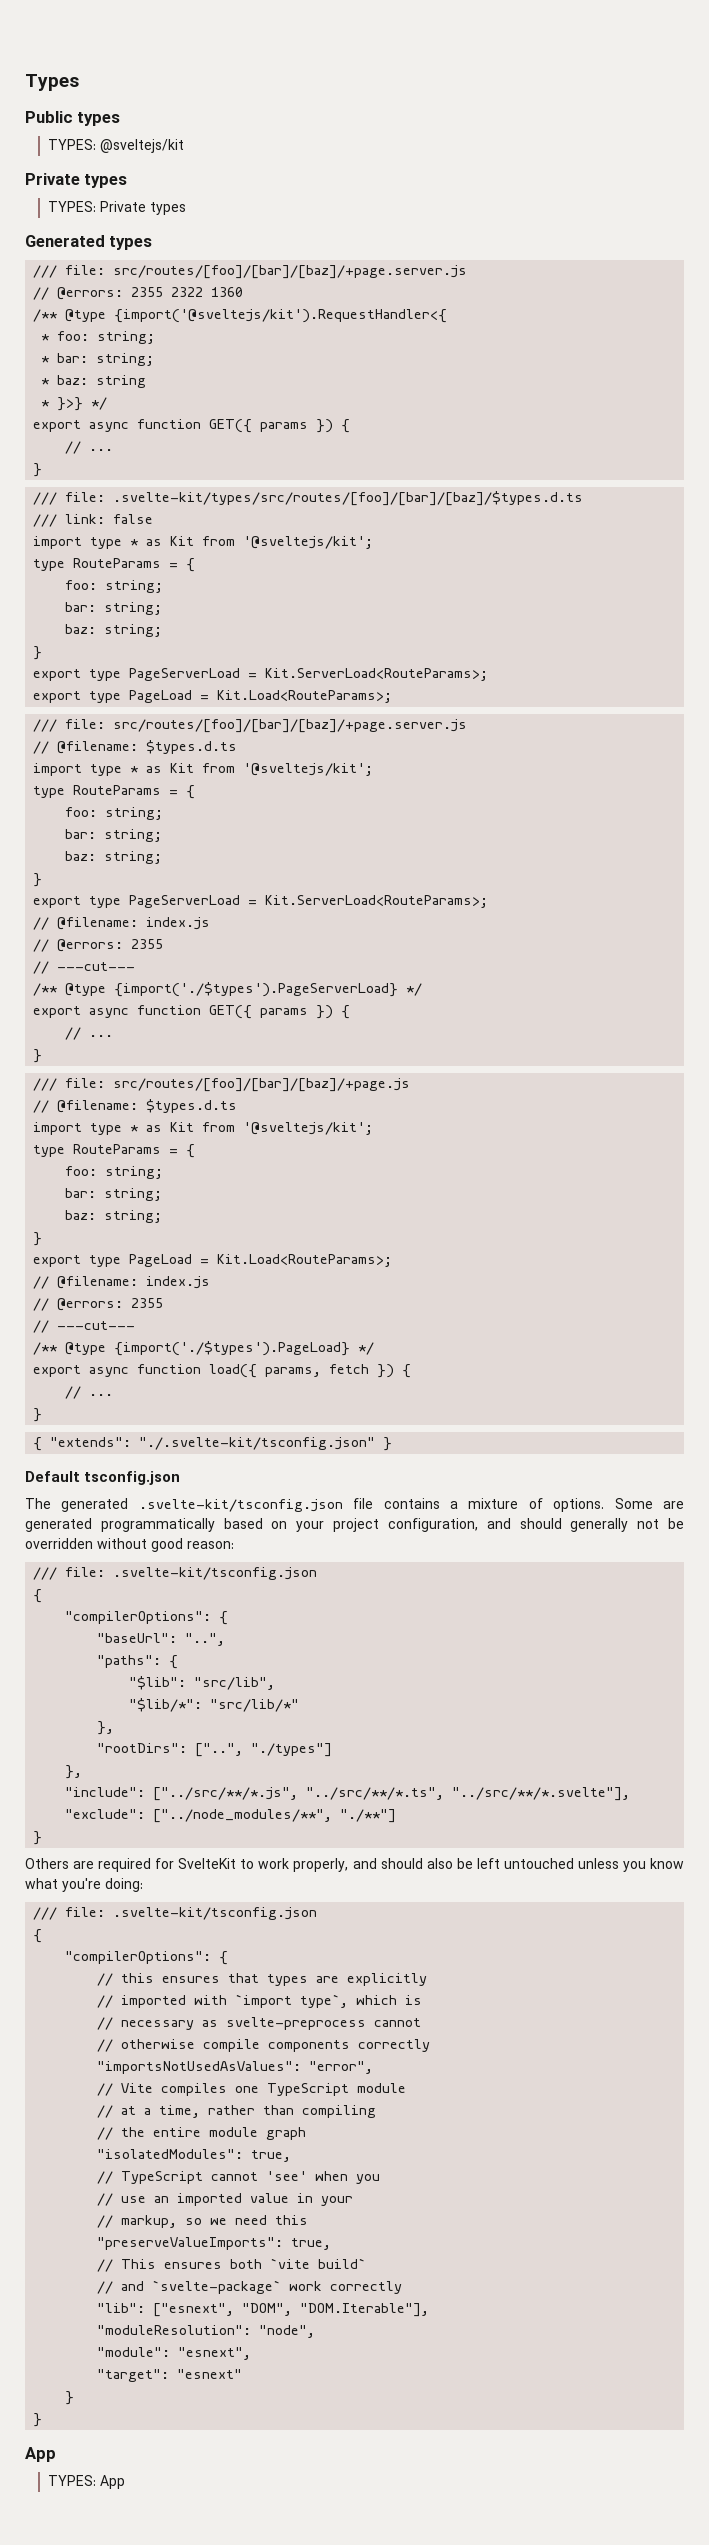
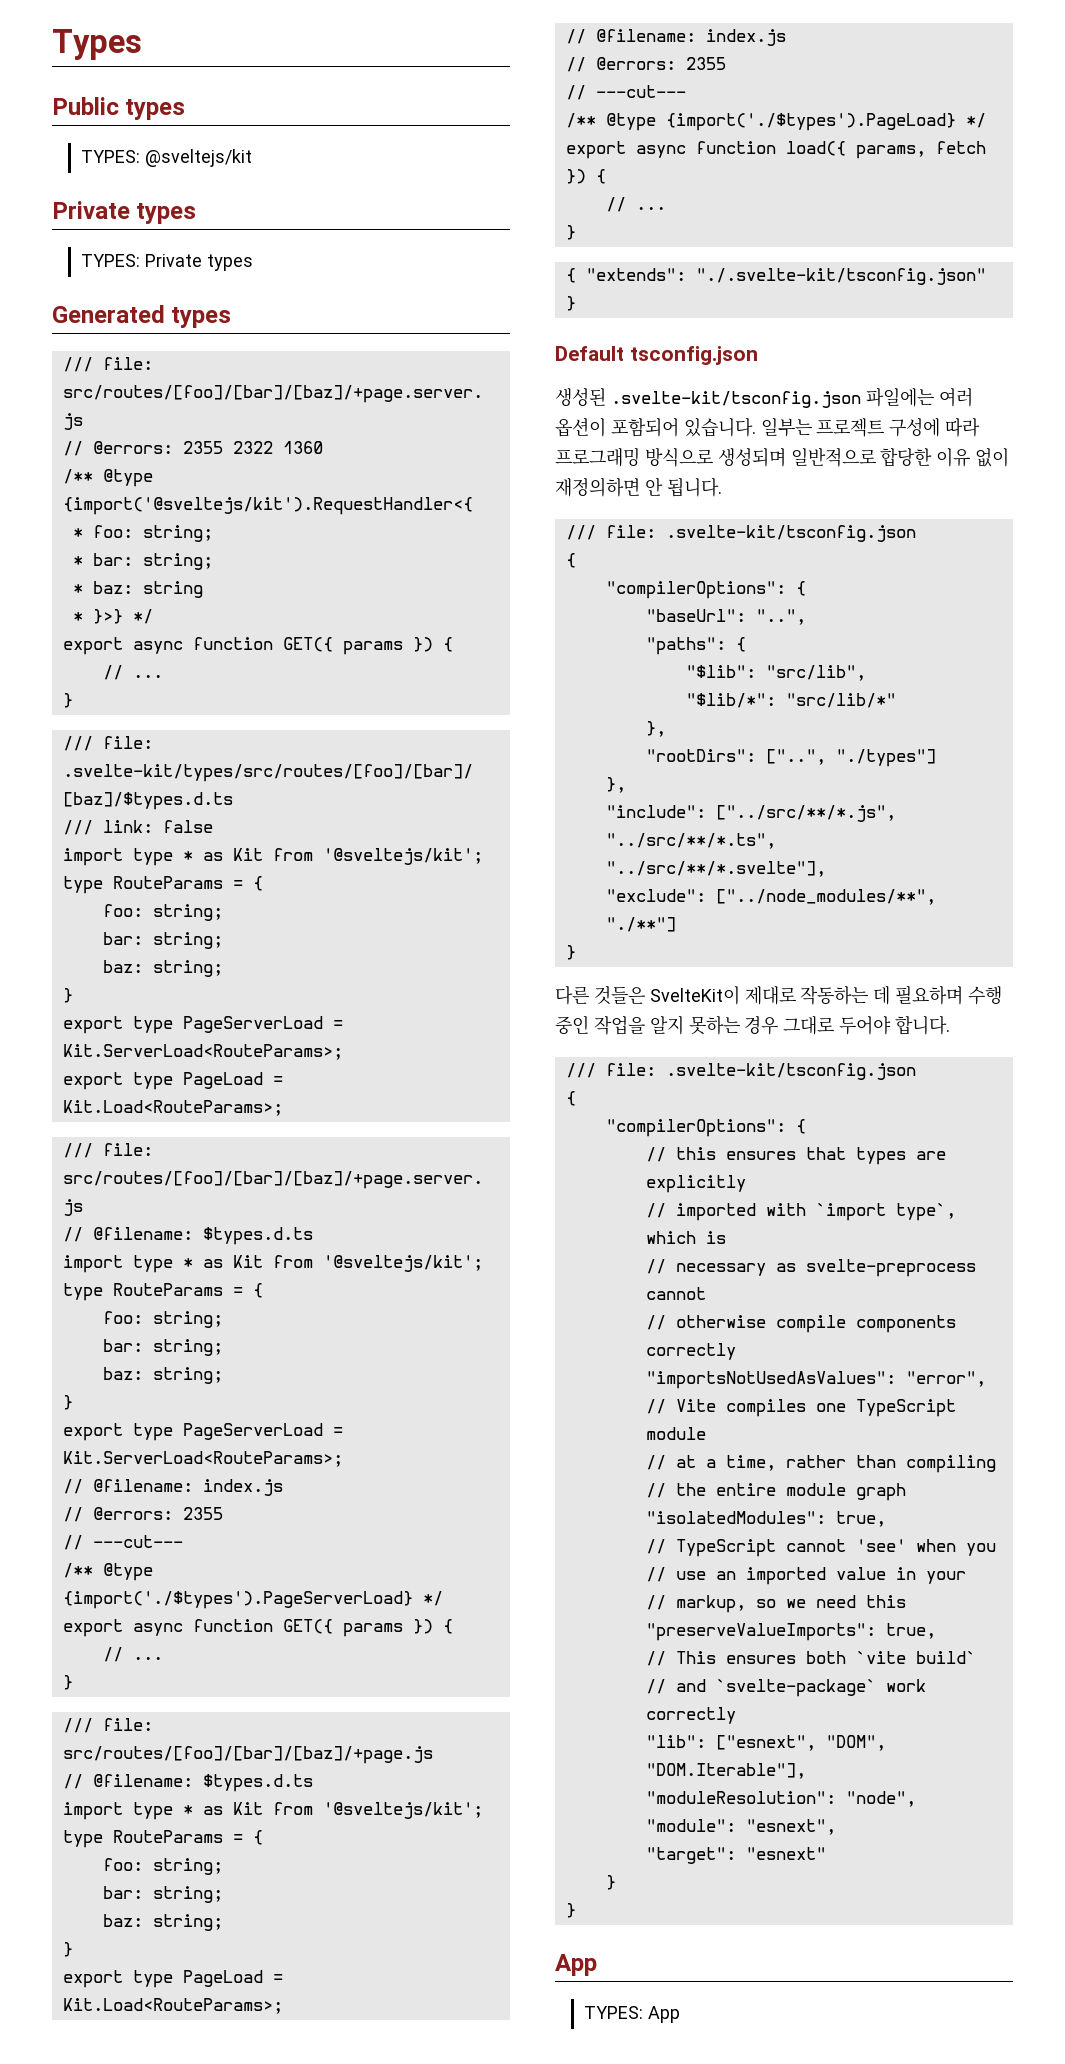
- The generated .svelte-kit/tsconfig.json file contains a mixture of options. Some are generated programmatically based on your project configuration, and should generally not be overridden without good reason:
+ 생성된 .svelte-kit/tsconfig.json 파일에는 여러 옵션이 포함되어 있습니다. 일부는 프로젝트 구성에 따라 프로그래밍 방식으로 생성되며 일반적으로 합당한 이유 없이 재정의하면 안 됩니다.
- Others are required for SvelteKit to work properly, and should also be left untouched unless you know what you're doing:
+ 다른 것들은 SvelteKit이 제대로 작동하는 데 필요하며 수행 중인 작업을 알지 못하는 경우 그대로 두어야 합니다.

